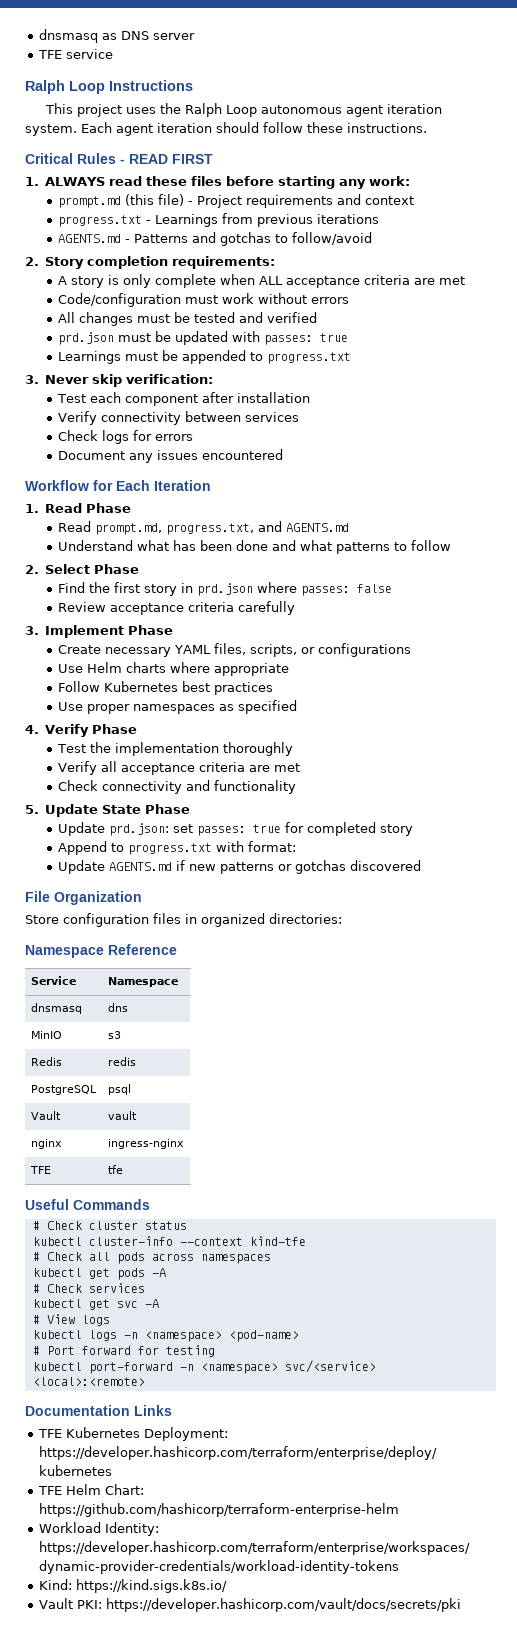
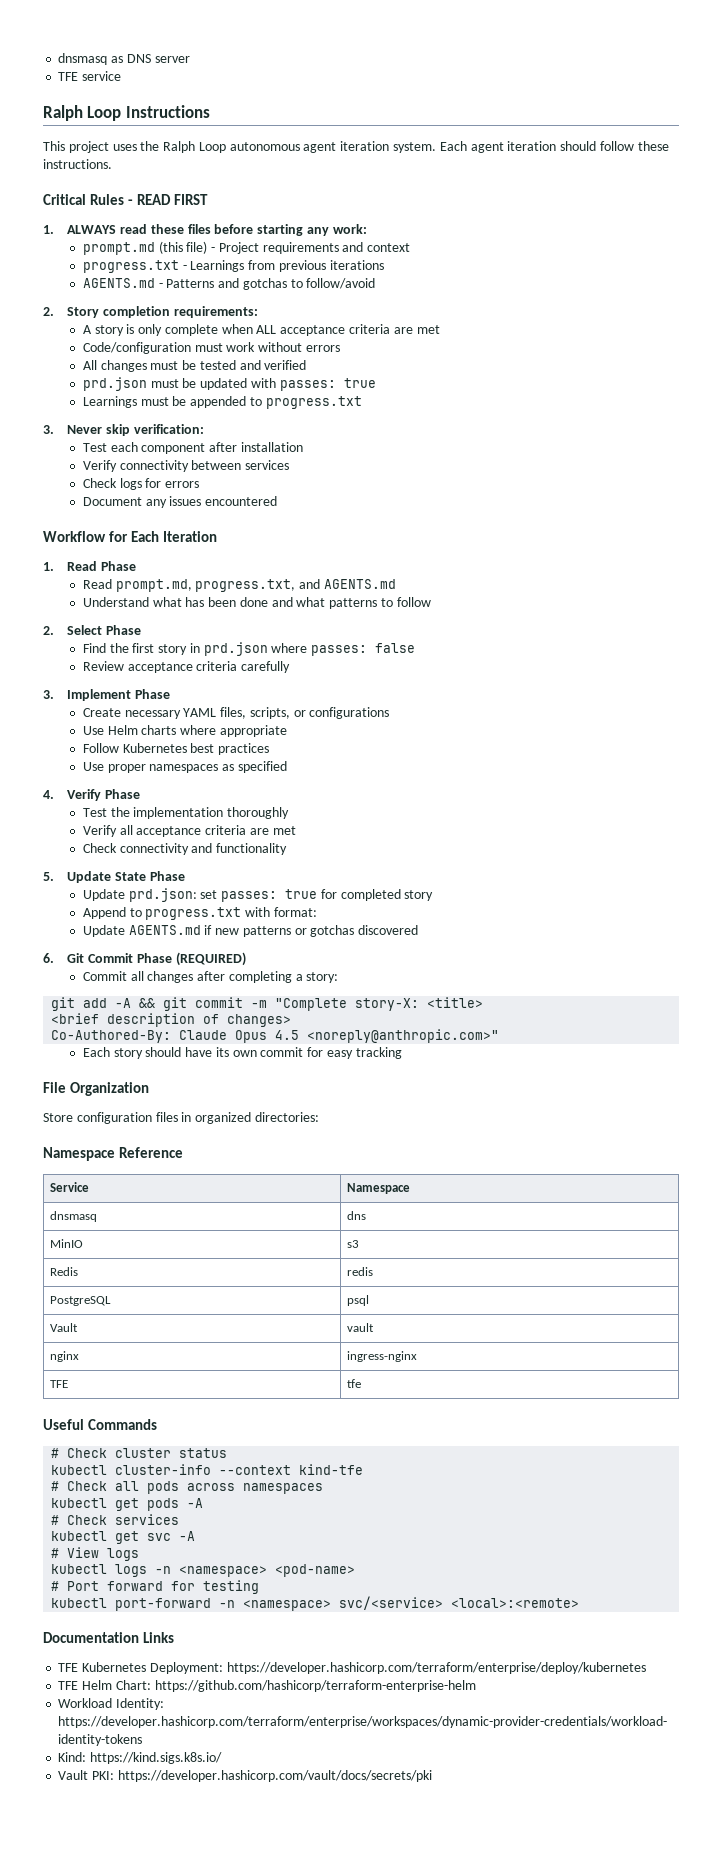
+ 6. Git Commit Phase (REQUIRED)
+ Commit all changes after completing a story:
+ git add -A && git commit -m "Complete story-X: <title>
+ <brief description of changes>
+ Co-Authored-By: Claude Opus 4.5 <noreply@anthropic.com>"
+ Each story should have its own commit for easy tracking

